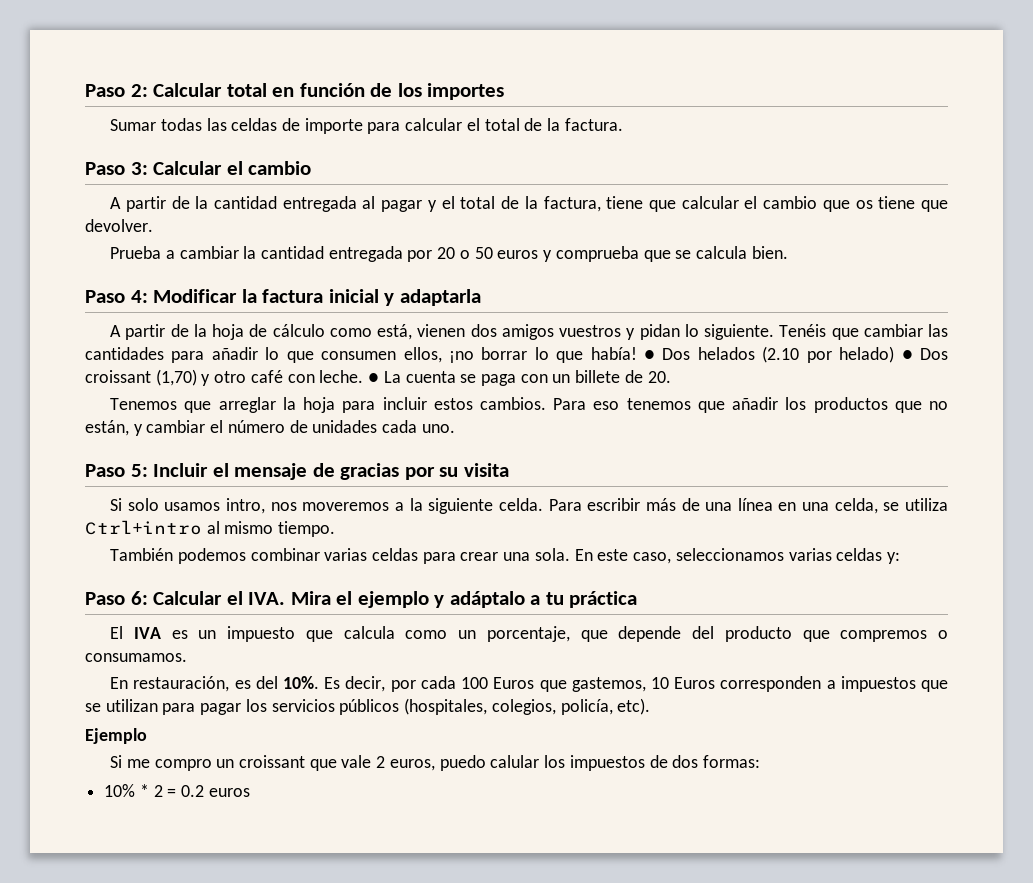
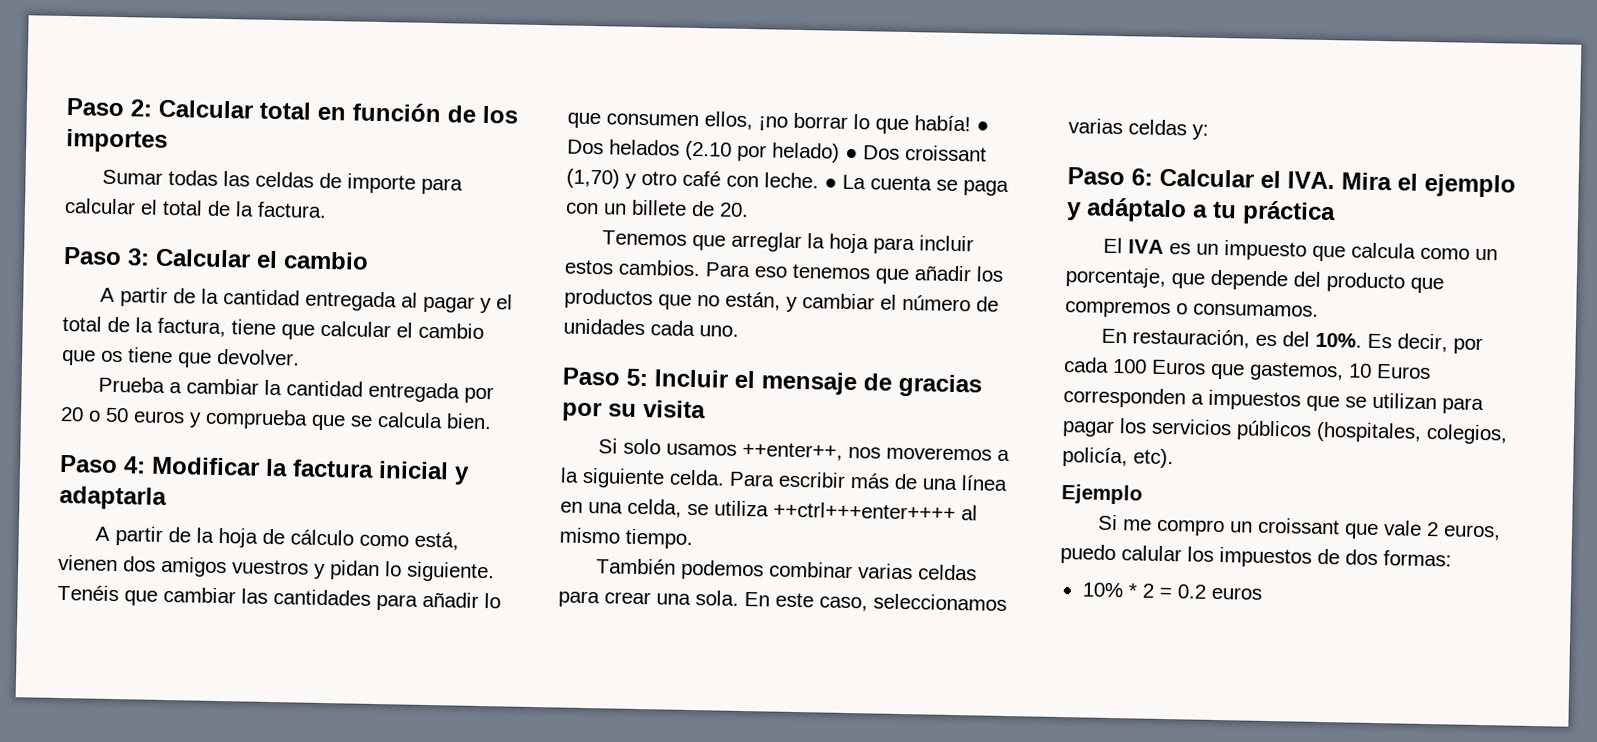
- Si solo usamos intro, nos moveremos a la siguiente celda.
+ Si solo usamos ++enter++, nos moveremos a la siguiente celda.
- Para escribir más de una línea en una celda, se utiliza Ctrl+intro al mismo tiempo.
+ Para escribir más de una línea en una celda, se utiliza ++ctrl+++enter++++ al mismo tiempo.

